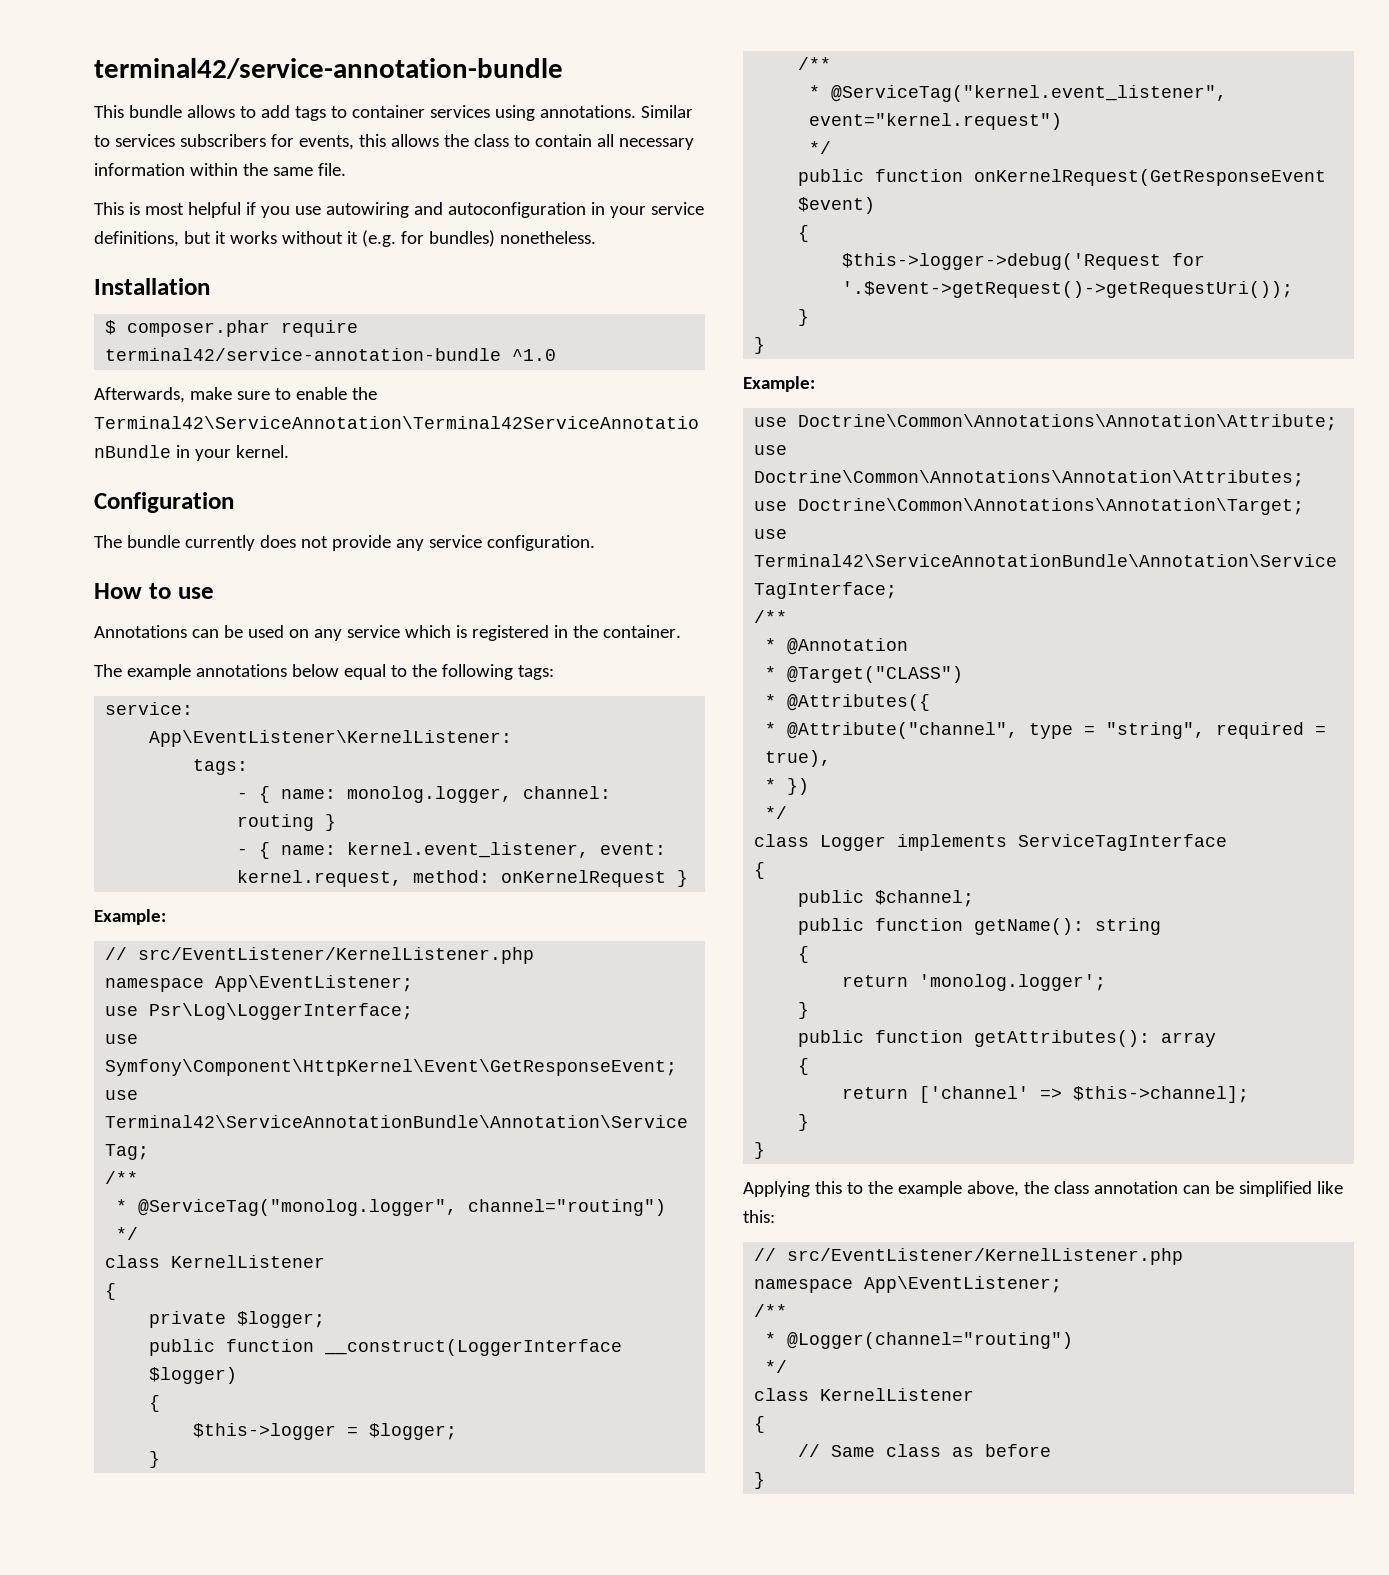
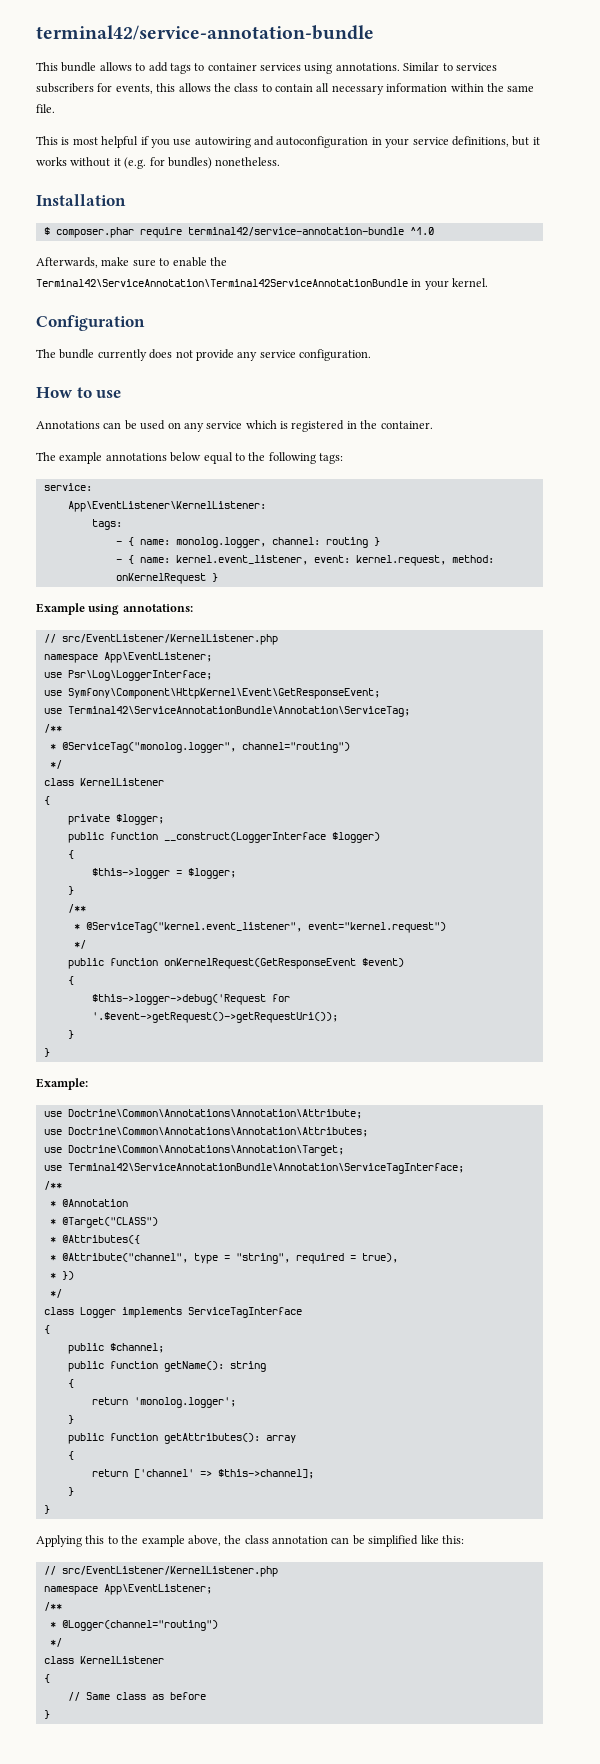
  - { name: kernel.event_listener, event: kernel.request, method: onKernelRequest }
- Example:
+ Example using annotations:

